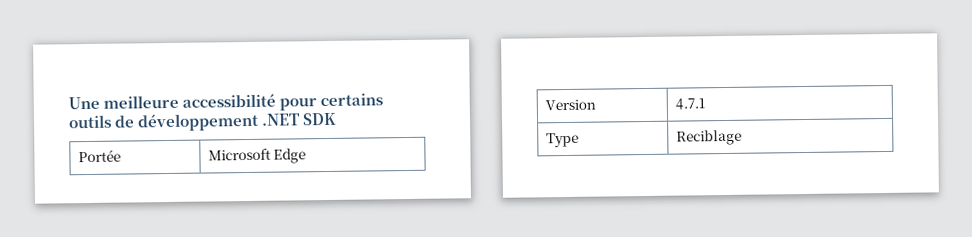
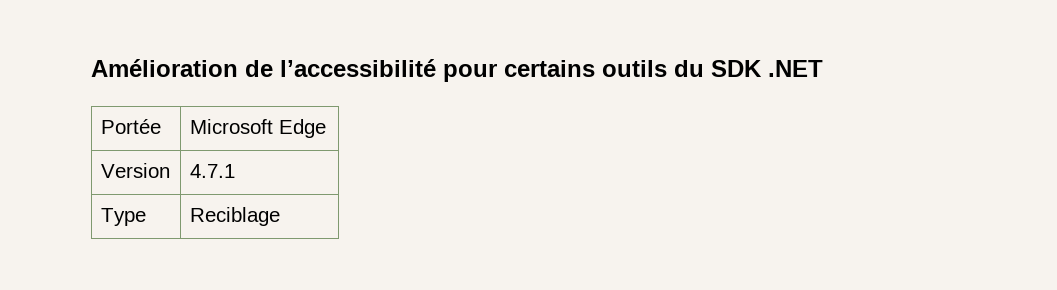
- Une meilleure accessibilité pour certains outils de développement .NET SDK
+ Amélioration de l’accessibilité pour certains outils du SDK .NET

